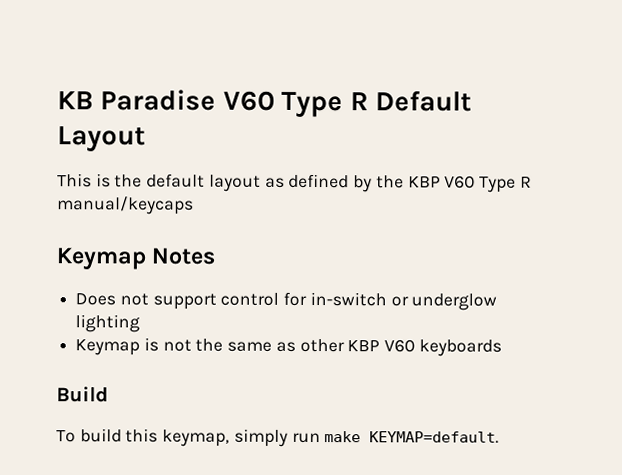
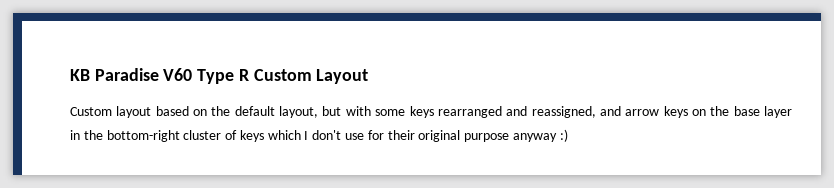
- KB Paradise V60 Type R Default Layout
+ KB Paradise V60 Type R Custom Layout
- This is the default layout as defined by the KBP V60 Type R manual/keycaps
- Keymap Notes
- Does not support control for in-switch or underglow lighting
- Keymap is not the same as other KBP V60 keyboards
- Build
- To build this keymap, simply run make KEYMAP=default.
+ Custom layout based on the default layout, but with some keys rearranged and reassigned, and arrow keys on the base layer in the bottom-right cluster of keys which I don't use for their original purpose anyway :)

